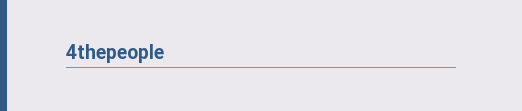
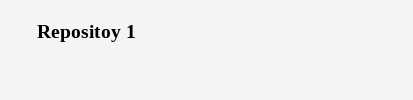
- 4thepeople
+ Repositoy 1

